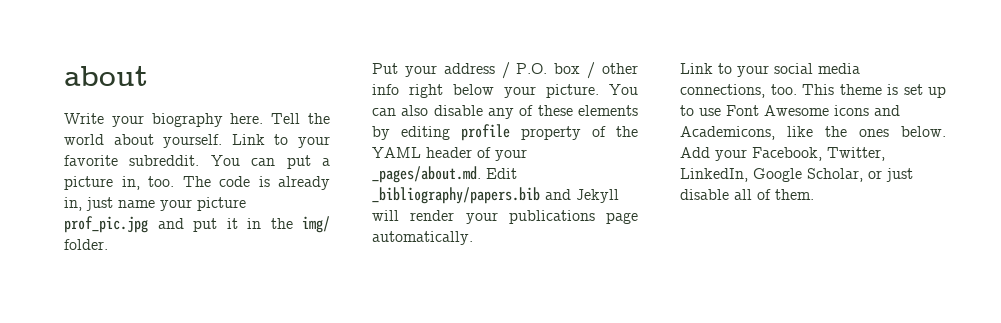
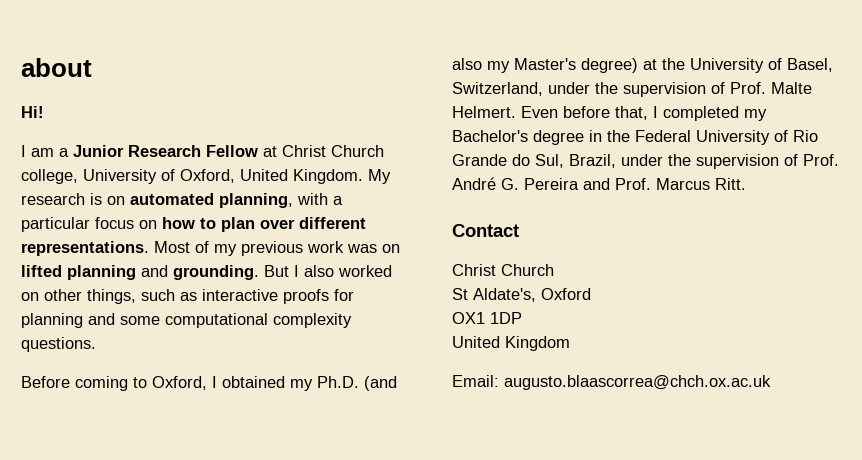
- Write your biography here. Tell the world about yourself. Link to your favorite subreddit. You can put a picture in, too. The code is already in, just name your picture prof_pic.jpg and put it in the img/ folder.
- Put your address / P.O. box / other info right below your picture. You can also disable any of these elements by editing profile property of the YAML header of your _pages/about.md. Edit _bibliography/papers.bib and Jekyll will render your publications page automatically.
- Link to your social media connections, too. This theme is set up to use Font Awesome icons and Academicons, like the ones below. Add your Facebook, Twitter, LinkedIn, Google Scholar, or just disable all of them.
+ Hi!
+ I am a Junior Research Fellow at Christ Church college, University of Oxford, United Kingdom. My research is on automated planning, with a particular focus on how to plan over different representations. Most of my previous work was on lifted planning and grounding. But I also worked on other things, such as interactive proofs for planning and some computational complexity questions.
+ Before coming to Oxford, I obtained my Ph.D. (and also my Master's degree) at the University of Basel, Switzerland, under the supervision of Prof. Malte Helmert. Even before that, I completed my Bachelor's degree in the Federal University of Rio Grande do Sul, Brazil, under the supervision of Prof. André G. Pereira and Prof. Marcus Ritt.
+ Contact
+ Christ Church
+ St Aldate's, Oxford
+ OX1 1DP
+ United Kingdom
+ Email: augusto.blaascorrea@chch.ox.ac.uk

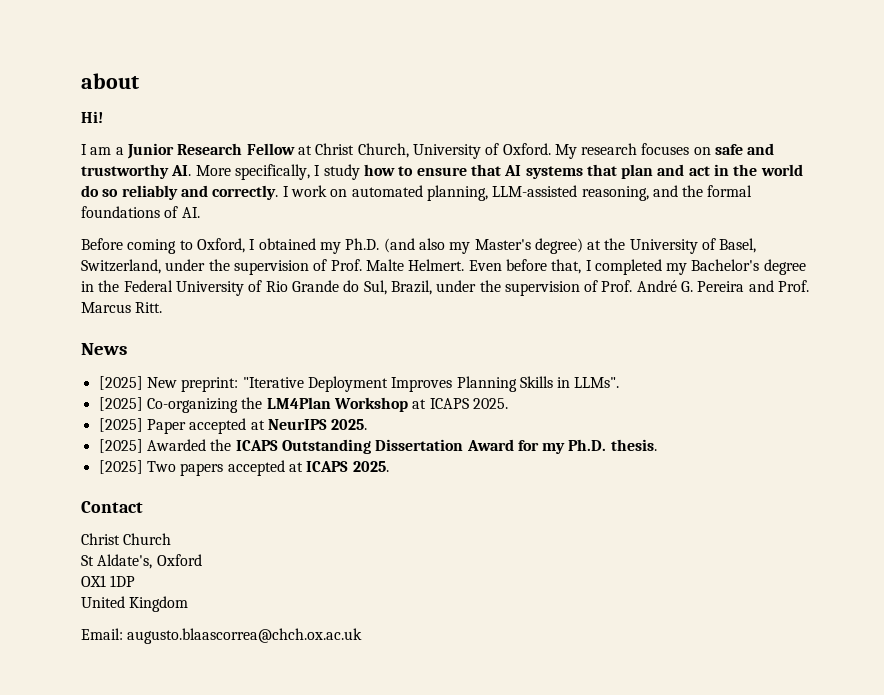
- I am a Junior Research Fellow at Christ Church college, University of Oxford, United Kingdom. My research is on automated planning, with a particular focus on how to plan over different representations. Most of my previous work was on lifted planning and grounding. But I also worked on other things, such as interactive proofs for planning and some computational complexity questions.
+ I am a Junior Research Fellow at Christ Church, University of Oxford. My research focuses on safe and trustworthy AI. More specifically, I study how to ensure that AI systems that plan and act in the world do so reliably and correctly. I work on automated planning, LLM-assisted reasoning, and the formal foundations of AI.
+ News
+ [2025] New preprint: "Iterative Deployment Improves Planning Skills in LLMs".
+ [2025] Co-organizing the LM4Plan Workshop at ICAPS 2025.
+ [2025] Paper accepted at NeurIPS 2025.
+ [2025] Awarded the ICAPS Outstanding Dissertation Award for my Ph.D. thesis.
+ [2025] Two papers accepted at ICAPS 2025.

